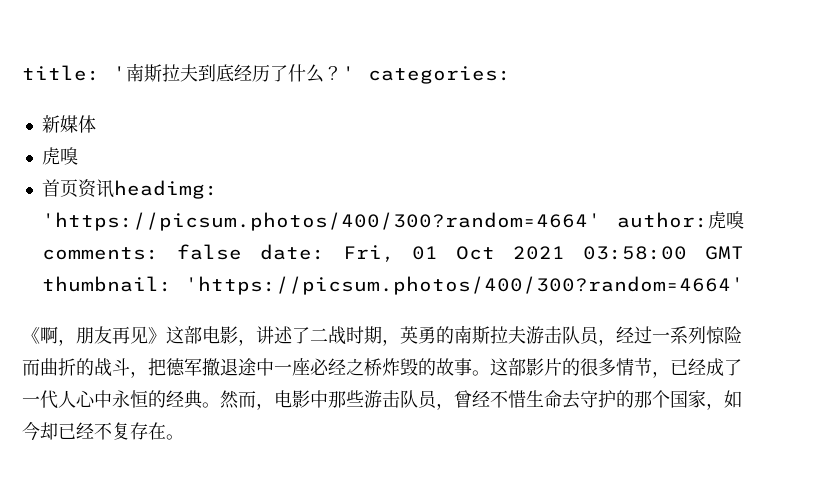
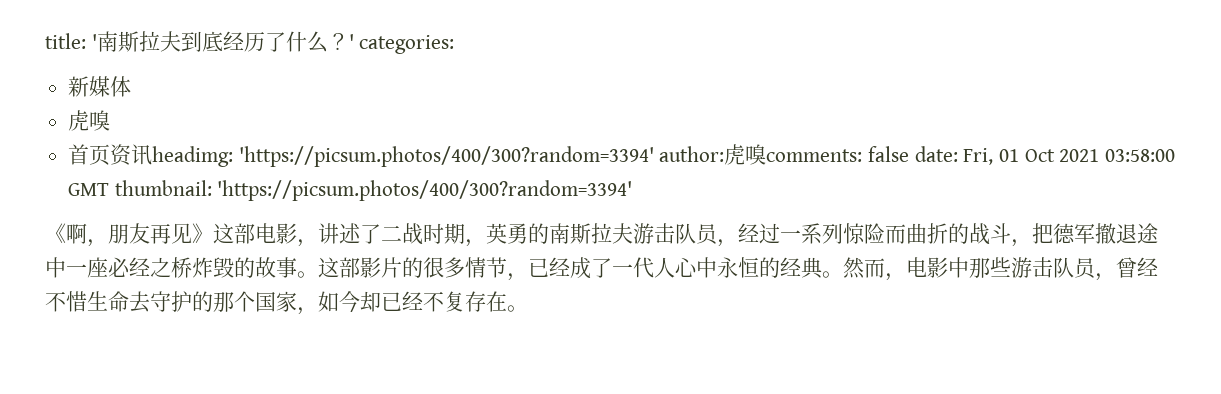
- 首页资讯headimg: 'https://picsum.photos/400/300?random=4664' author:虎嗅comments: false date: Fri, 01 Oct 2021 03:58:00 GMT thumbnail: 'https://picsum.photos/400/300?random=4664'
+ 首页资讯headimg: 'https://picsum.photos/400/300?random=3394' author:虎嗅comments: false date: Fri, 01 Oct 2021 03:58:00 GMT thumbnail: 'https://picsum.photos/400/300?random=3394'

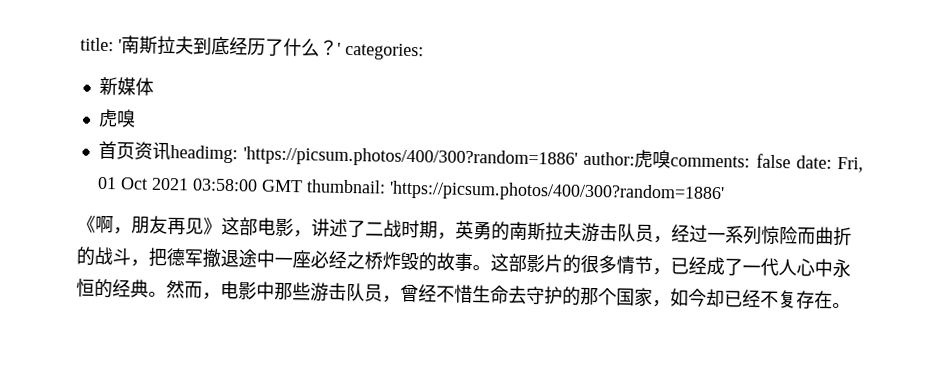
- 首页资讯headimg: 'https://picsum.photos/400/300?random=3394' author:虎嗅comments: false date: Fri, 01 Oct 2021 03:58:00 GMT thumbnail: 'https://picsum.photos/400/300?random=3394'
+ 首页资讯headimg: 'https://picsum.photos/400/300?random=1886' author:虎嗅comments: false date: Fri, 01 Oct 2021 03:58:00 GMT thumbnail: 'https://picsum.photos/400/300?random=1886'

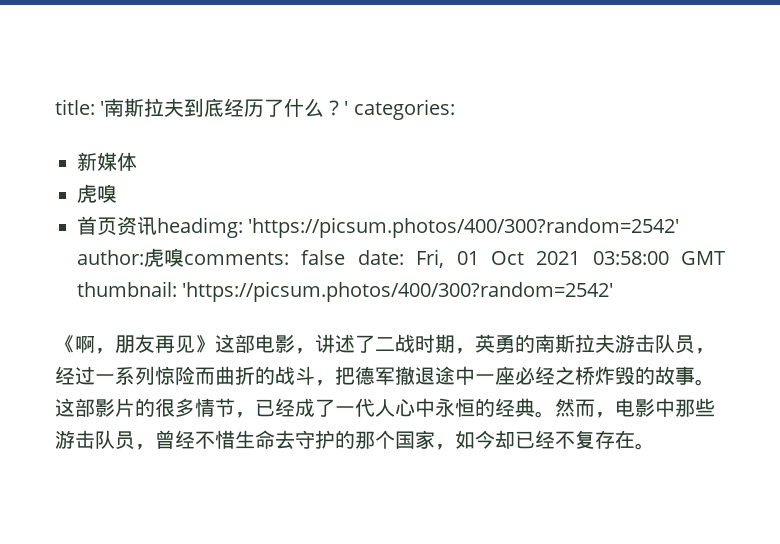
- 首页资讯headimg: 'https://picsum.photos/400/300?random=1886' author:虎嗅comments: false date: Fri, 01 Oct 2021 03:58:00 GMT thumbnail: 'https://picsum.photos/400/300?random=1886'
+ 首页资讯headimg: 'https://picsum.photos/400/300?random=2542' author:虎嗅comments: false date: Fri, 01 Oct 2021 03:58:00 GMT thumbnail: 'https://picsum.photos/400/300?random=2542'

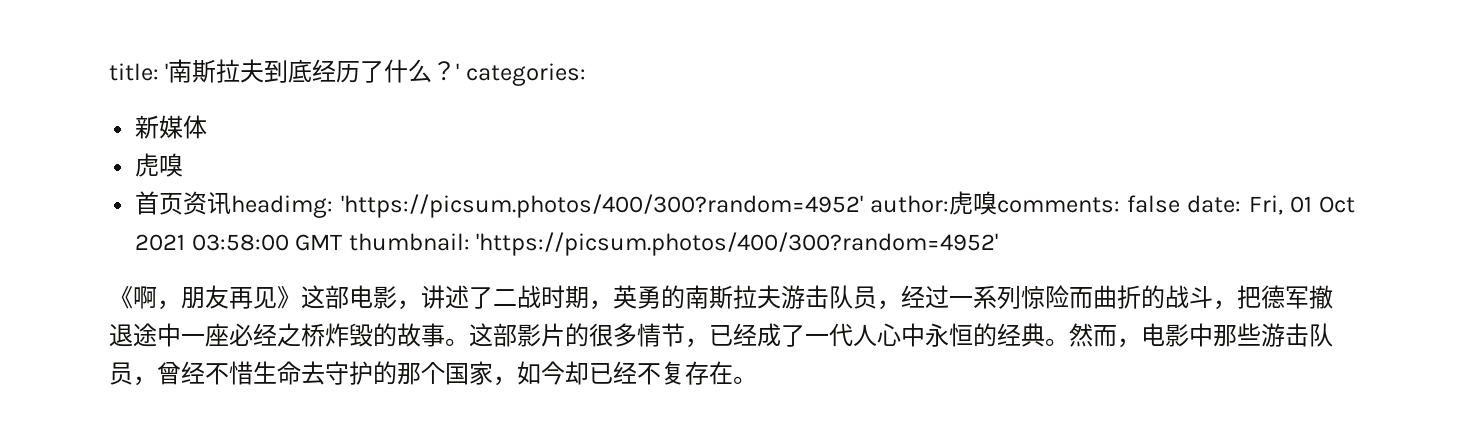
- 首页资讯headimg: 'https://picsum.photos/400/300?random=2542' author:虎嗅comments: false date: Fri, 01 Oct 2021 03:58:00 GMT thumbnail: 'https://picsum.photos/400/300?random=2542'
+ 首页资讯headimg: 'https://picsum.photos/400/300?random=4952' author:虎嗅comments: false date: Fri, 01 Oct 2021 03:58:00 GMT thumbnail: 'https://picsum.photos/400/300?random=4952'

